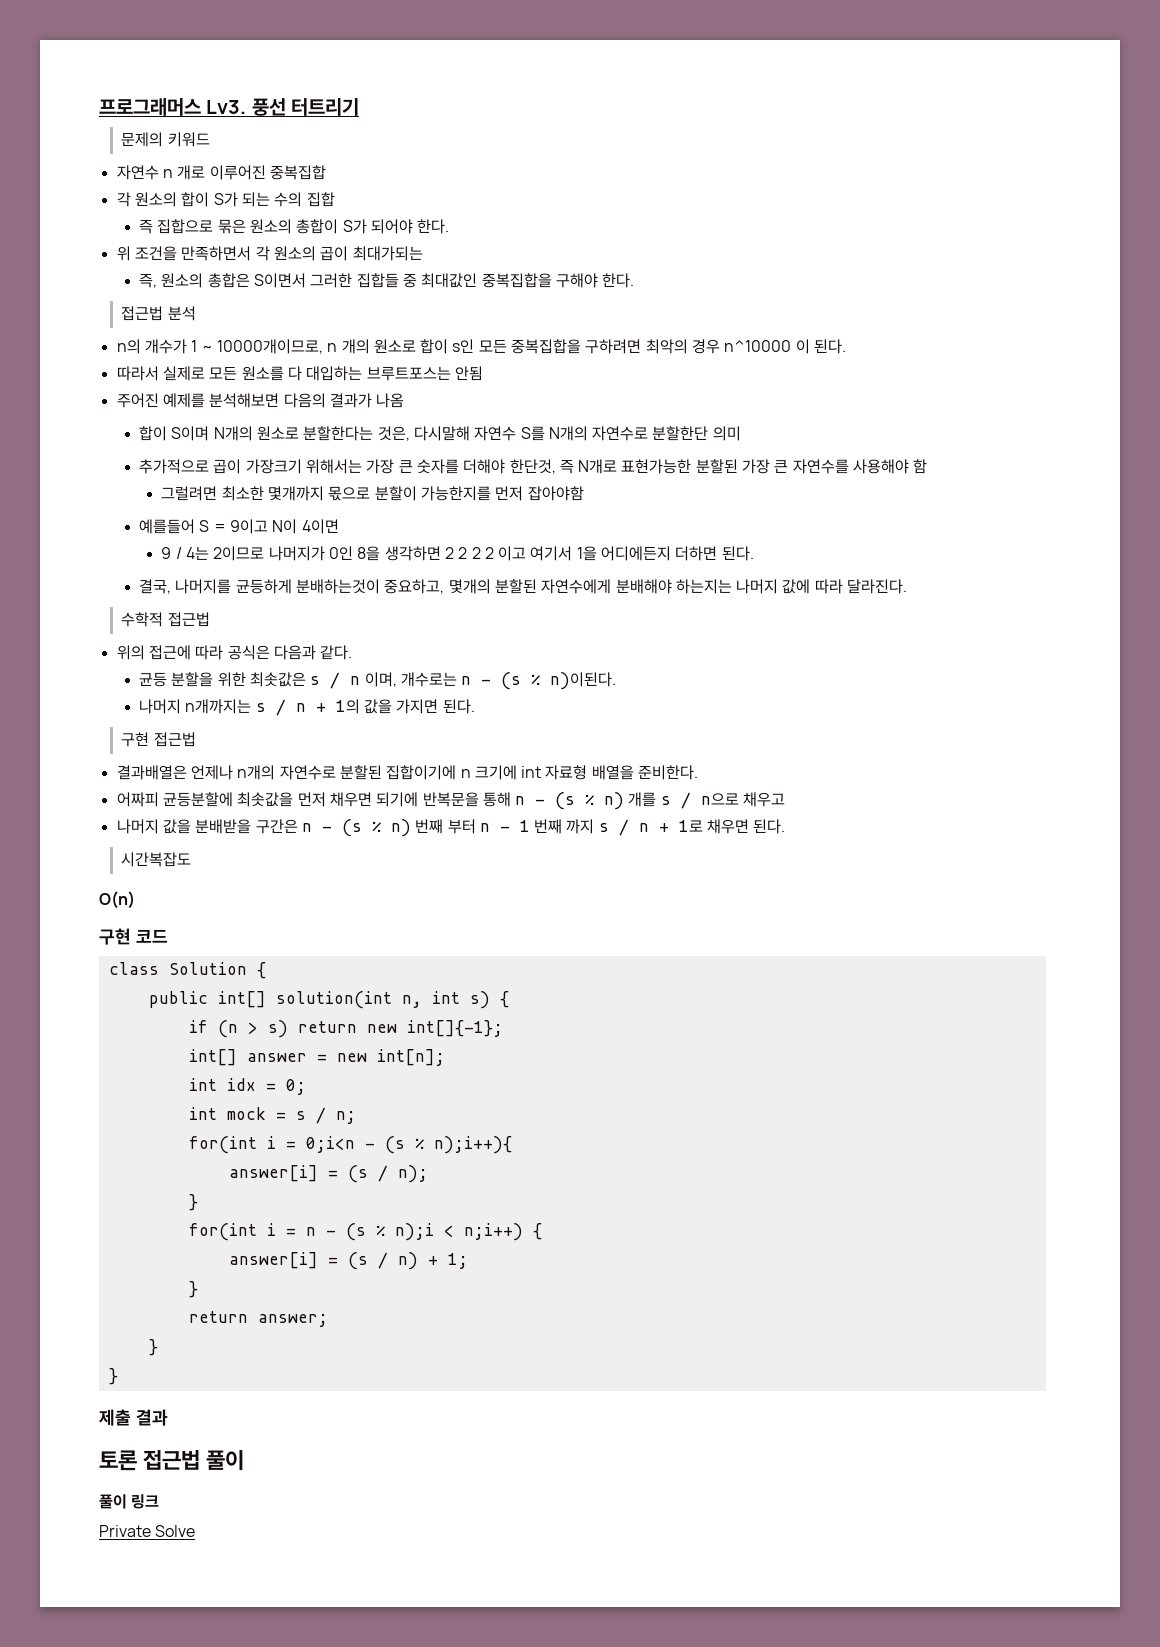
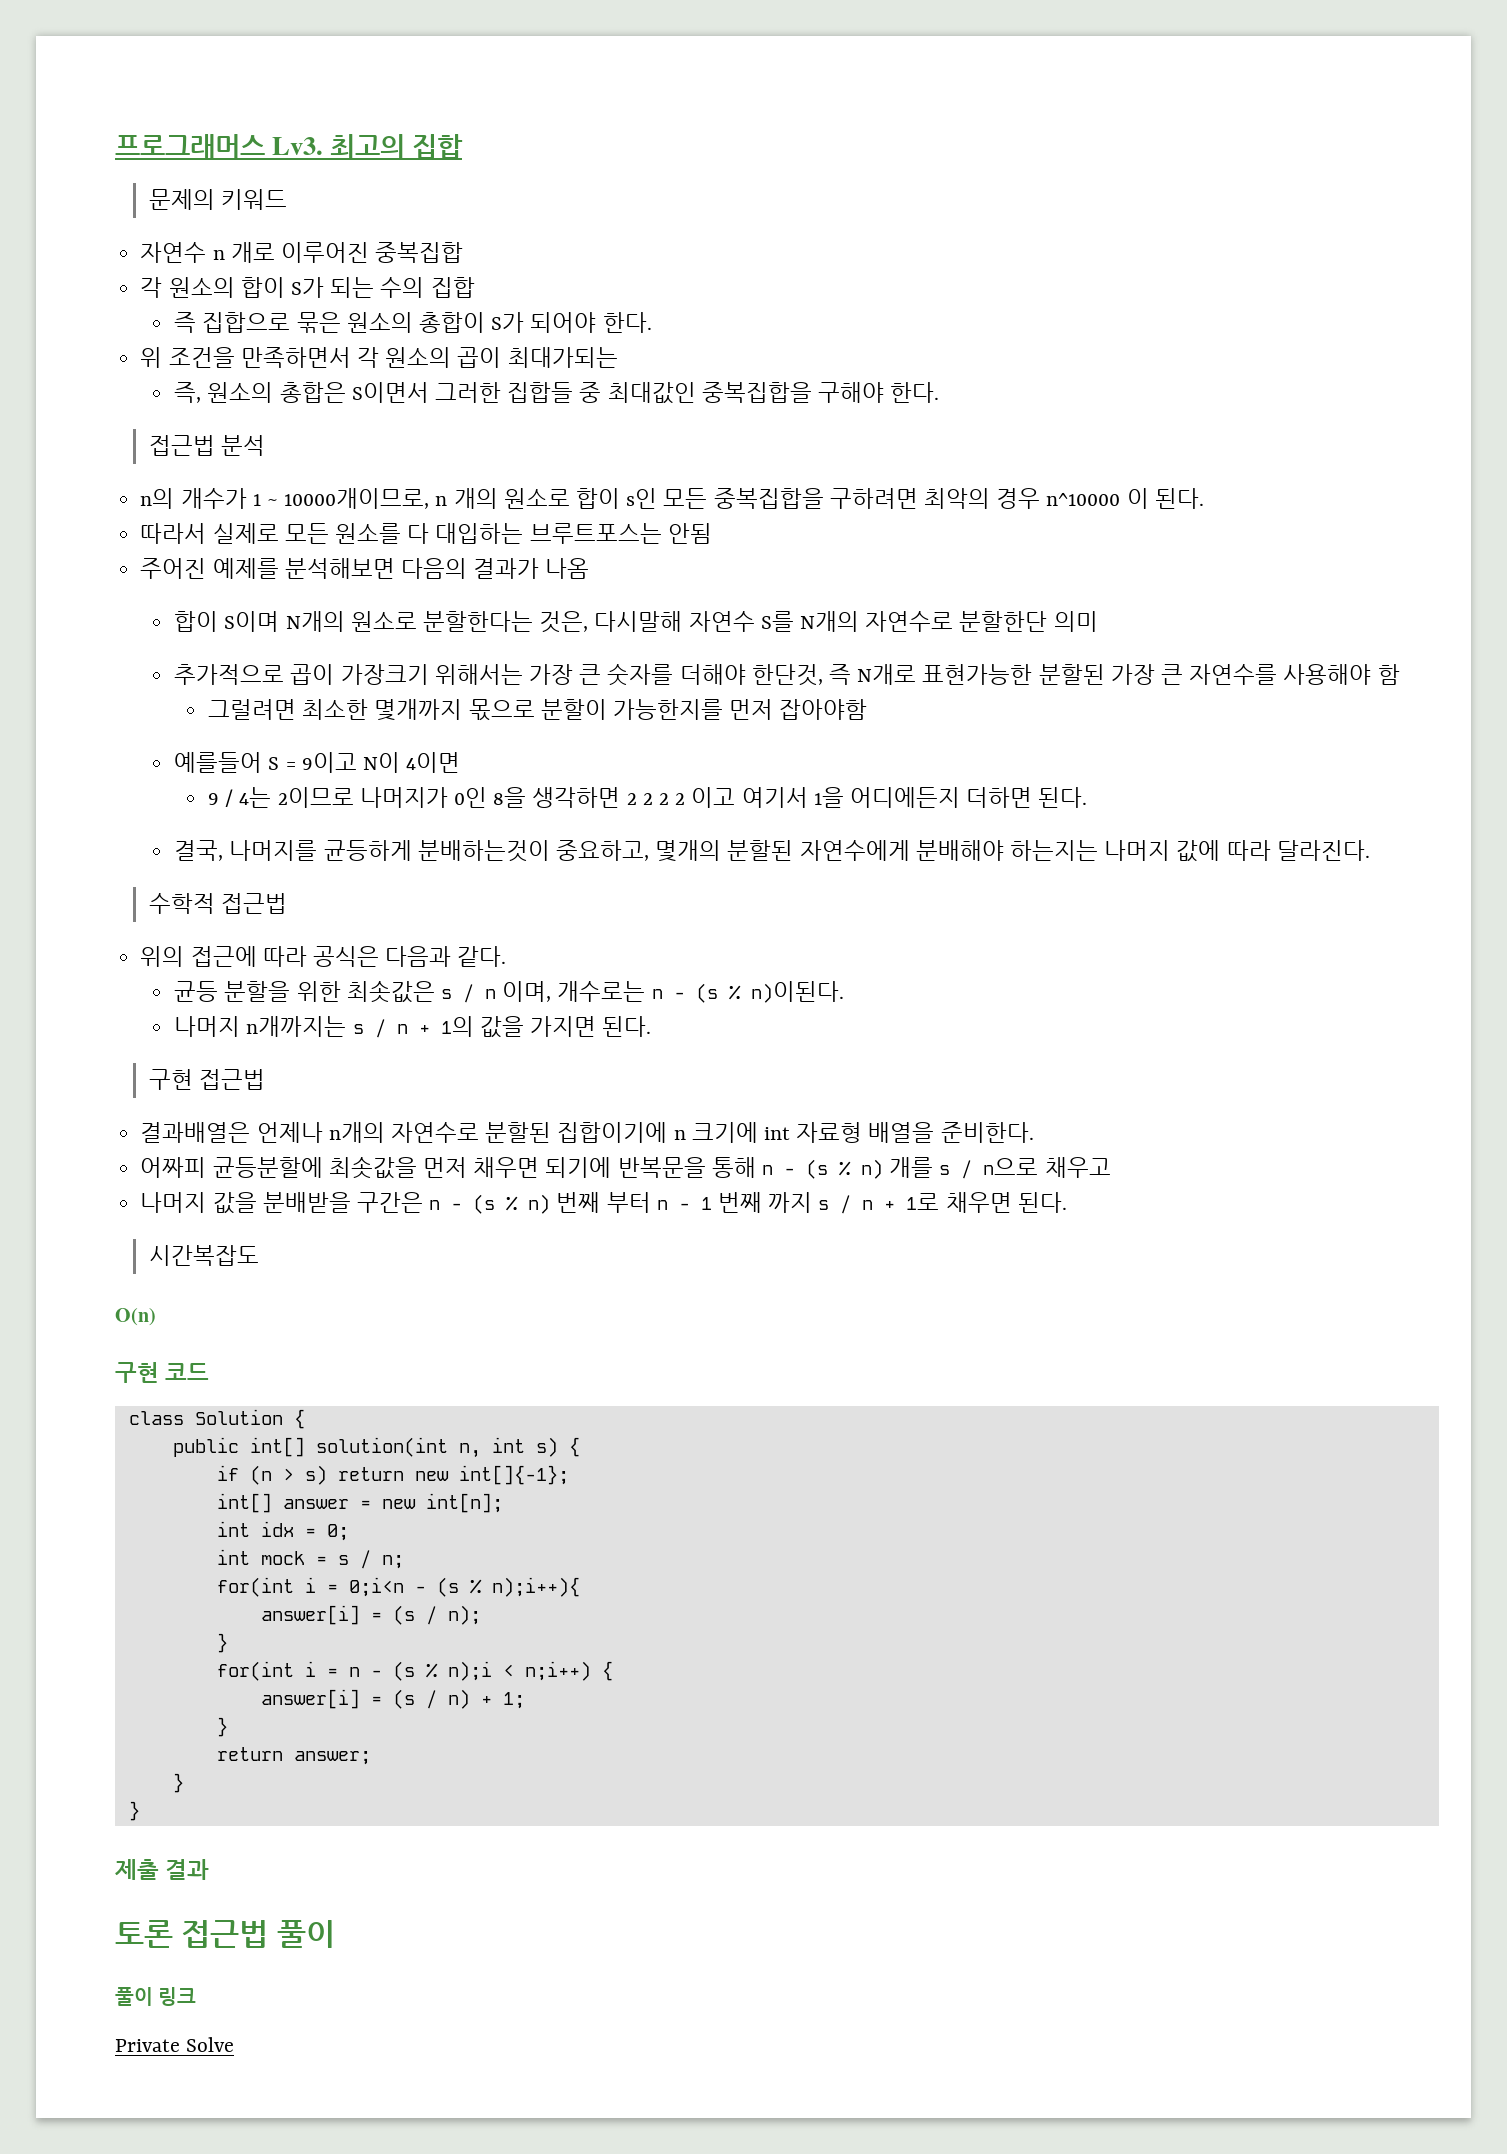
- 프로그래머스 Lv3. 풍선 터트리기
+ 프로그래머스 Lv3. 최고의 집합

